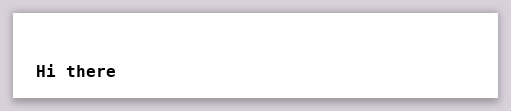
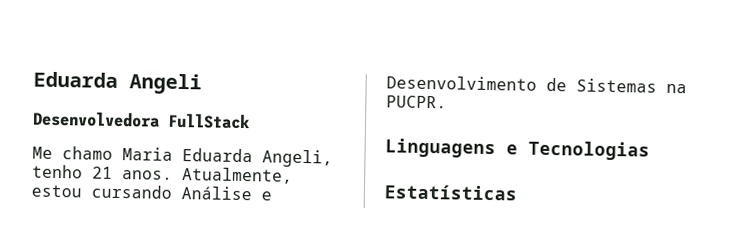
- Hi there
+ Eduarda Angeli
+ Desenvolvedora FullStack
+ Me chamo Maria Eduarda Angeli, tenho 21 anos. Atualmente, estou cursando Análise e Desenvolvimento de Sistemas na PUCPR.
+ Linguagens e Tecnologias
+ Estatísticas

